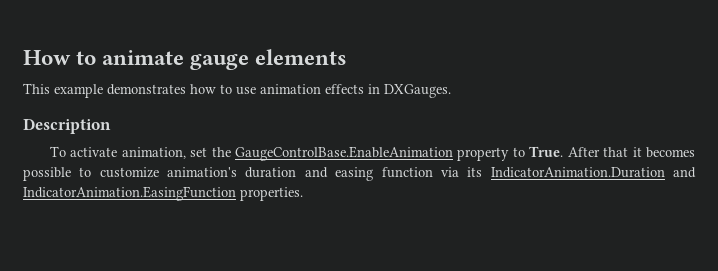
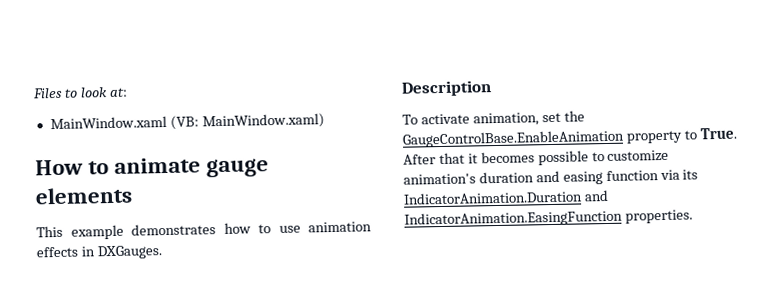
+ Files to look at:
+ MainWindow.xaml (VB: MainWindow.xaml)

